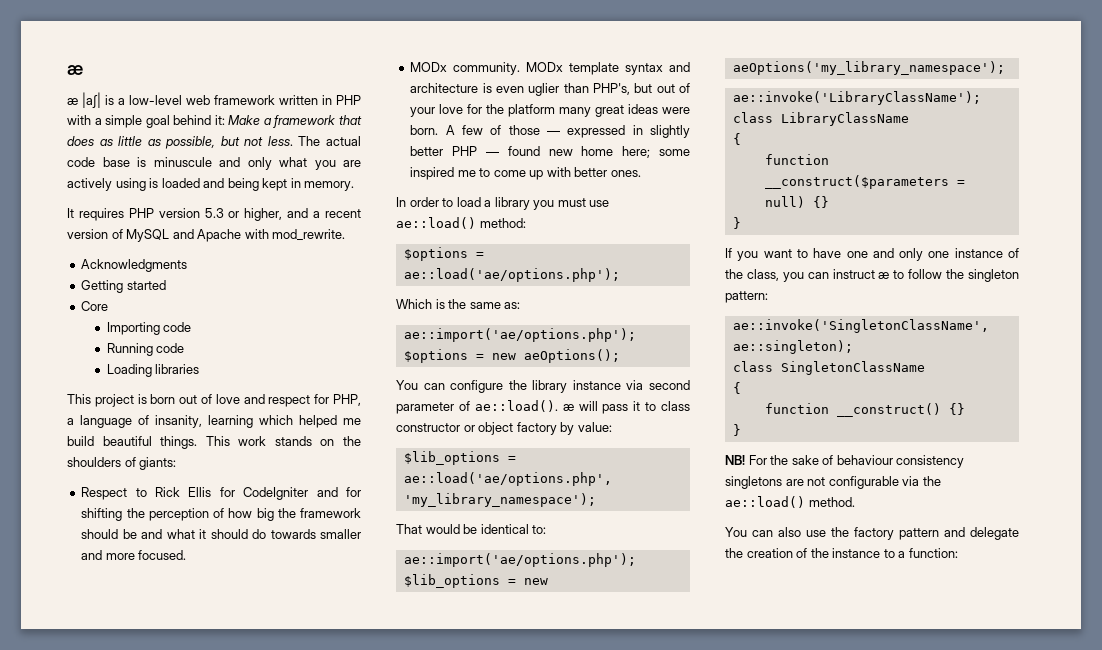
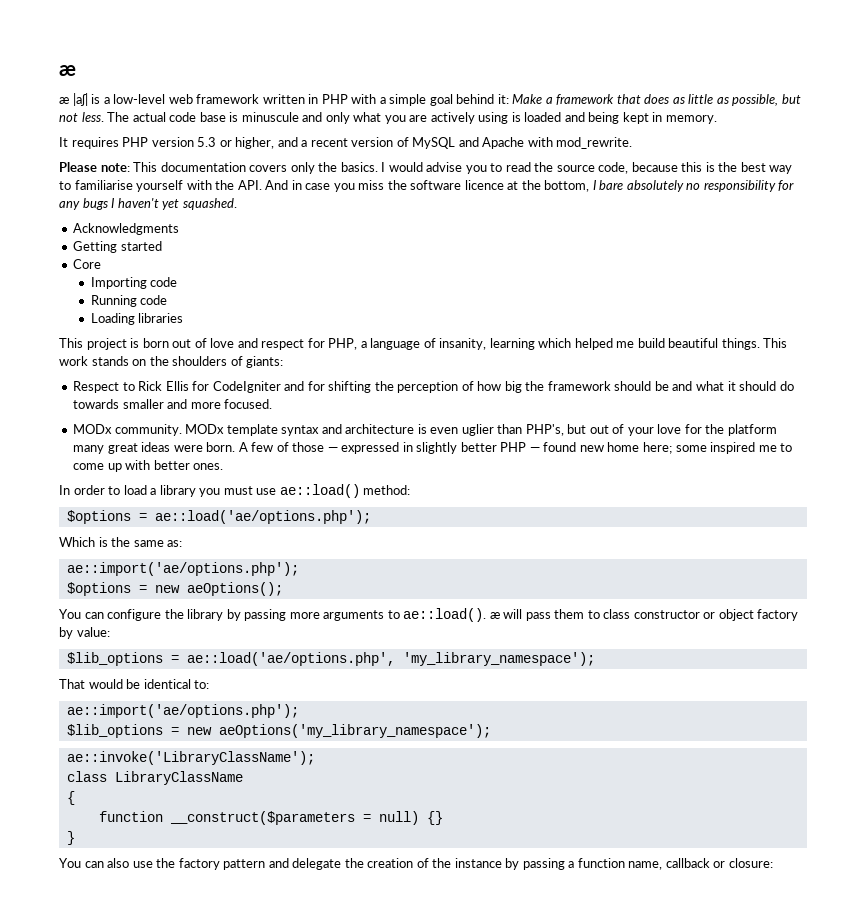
+ Please note: This documentation covers only the basics. I would advise you to read the source code, because this is the best way to familiarise yourself with the API. And in case you miss the software licence at the bottom, I bare absolutely no responsibility for any bugs I haven't yet squashed.
- You can configure the library instance via second parameter of ae::load(). æ will pass it to class constructor or object factory by value:
+ You can configure the library by passing more arguments to ae::load(). æ will pass them to class constructor or object factory by value:
- If you want to have one and only one instance of the class, you can instruct æ to follow the singleton pattern:
- ae::invoke('SingletonClassName', ae::singleton);
- class SingletonClassName
- {
- function __construct() {}
- }
- NB! For the sake of behaviour consistency singletons are not configurable via the ae::load() method.
- You can also use the factory pattern and delegate the creation of the instance to a function:
+ You can also use the factory pattern and delegate the creation of the instance by passing a function name, callback or closure:

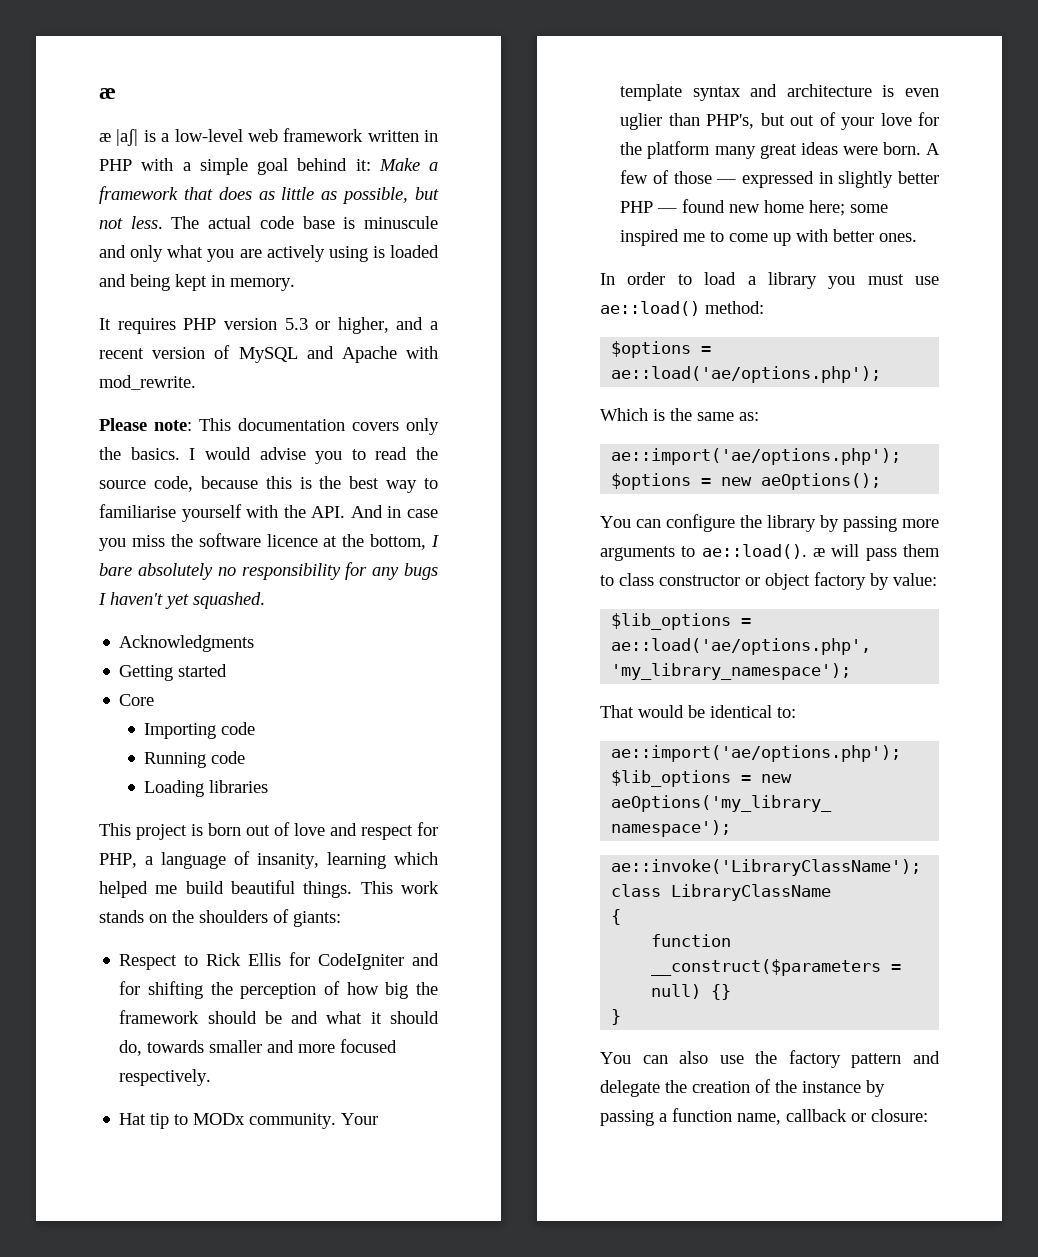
- Respect to Rick Ellis for CodeIgniter and for shifting the perception of how big the framework should be and what it should do towards smaller and more focused.
- MODx community.
+ Respect to Rick Ellis for CodeIgniter and for shifting the perception of how big the framework should be and what it should do, towards smaller and more focused respectively.
+ Hat tip to MODx community.
- MODx template syntax and architecture is even uglier than PHP's, but out of your love for the platform many great ideas were born.
+ Your template syntax and architecture is even uglier than PHP's, but out of your love for the platform many great ideas were born.

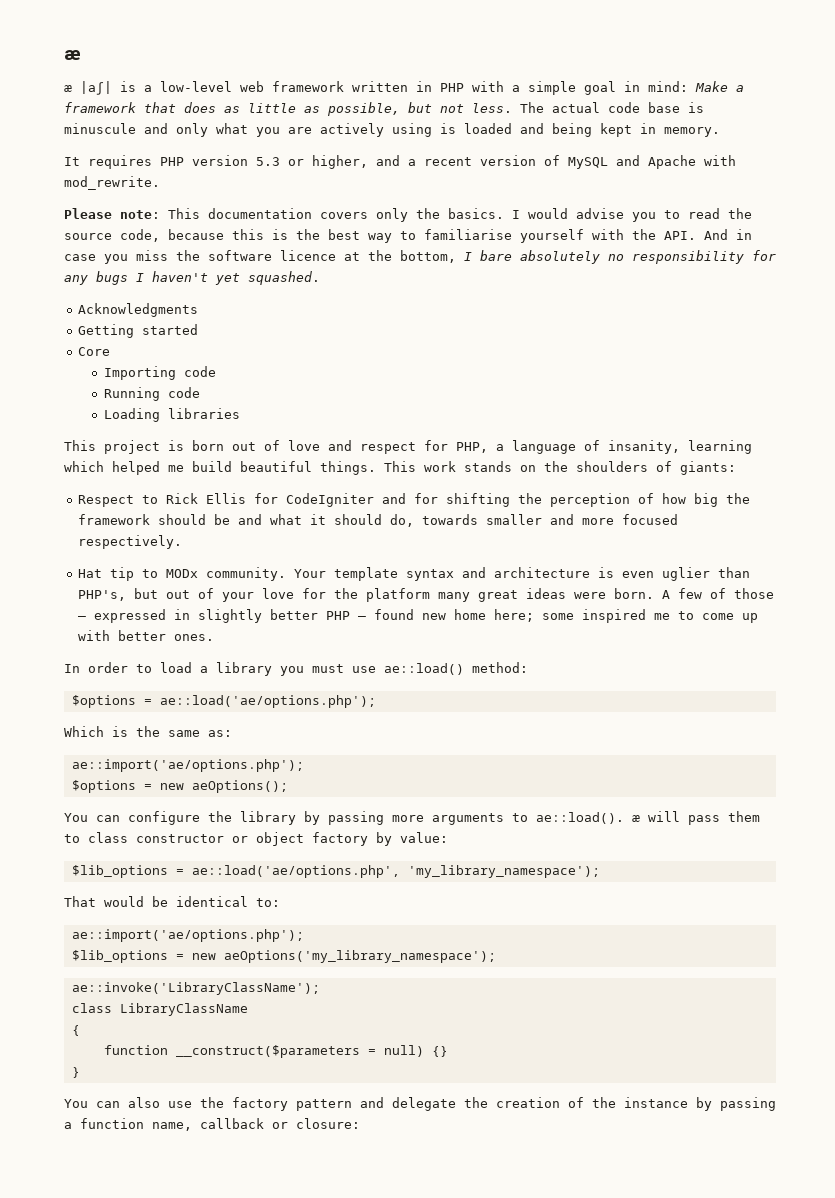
- æ |aʃ| is a low-level web framework written in PHP with a simple goal behind it: Make a framework that does as little as possible, but not less.
+ æ |aʃ| is a low-level web framework written in PHP with a simple goal in mind: Make a framework that does as little as possible, but not less.

